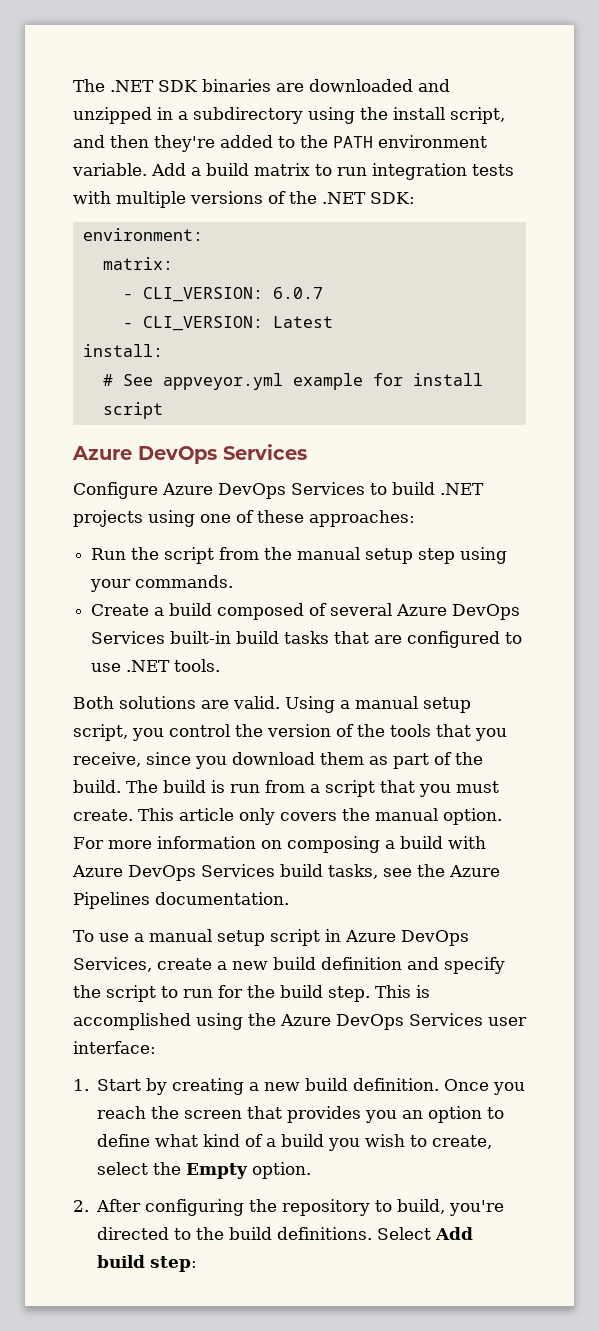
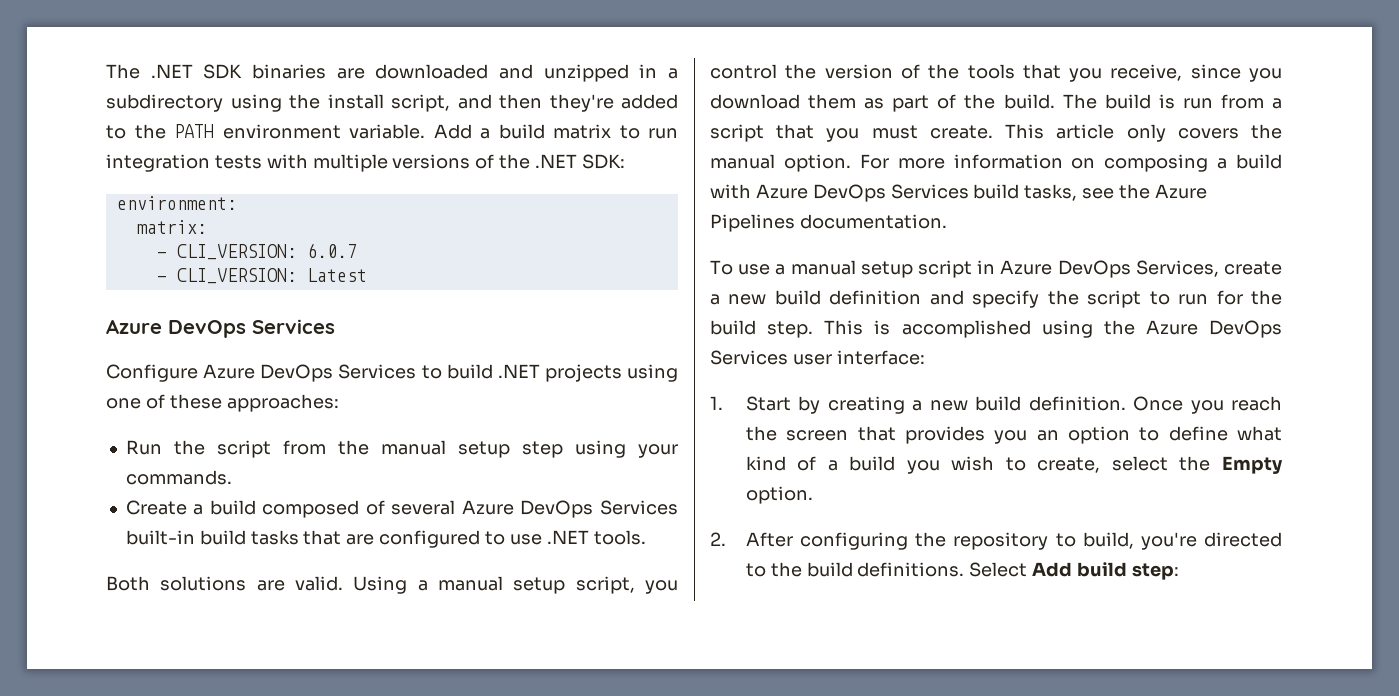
- install:
- # See appveyor.yml example for install script

